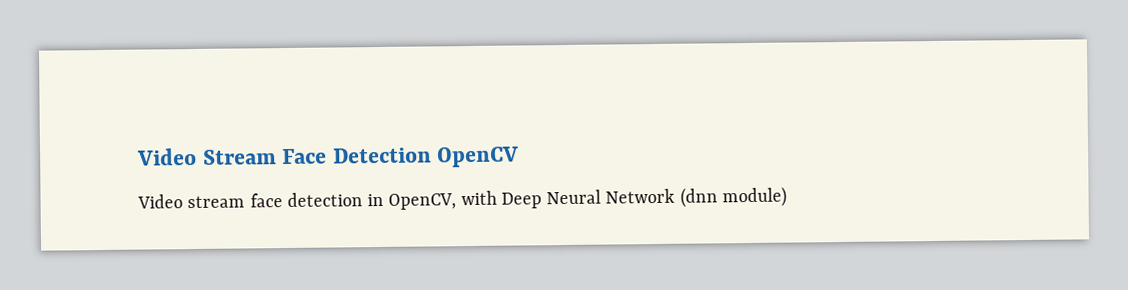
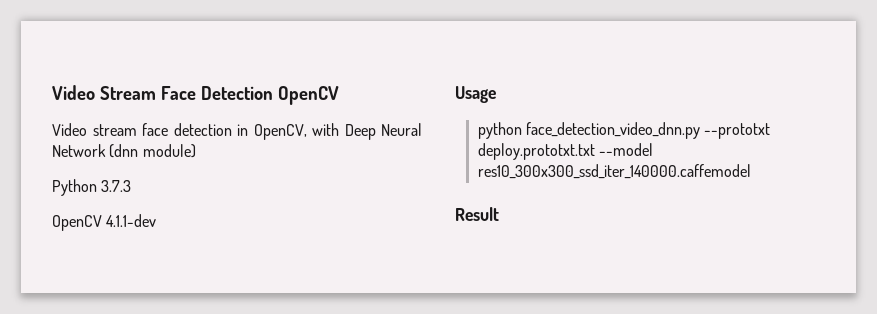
+ Python 3.7.3
+ OpenCV 4.1.1-dev
+ Usage
+ python face_detection_video_dnn.py --prototxt deploy.prototxt.txt --model res10_300x300_ssd_iter_140000.caffemodel
+ Result

